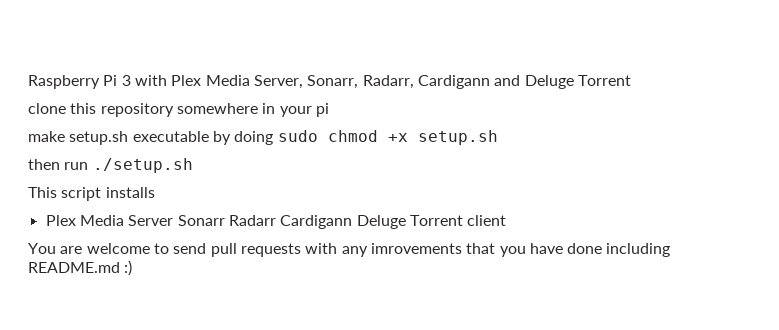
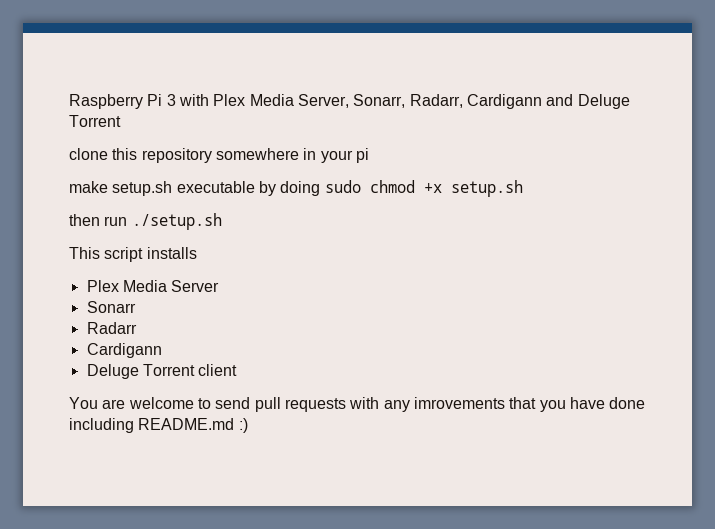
- Plex Media Server Sonarr Radarr Cardigann Deluge Torrent client
+ Plex Media Server
+ Sonarr
+ Radarr
+ Cardigann
+ Deluge Torrent client

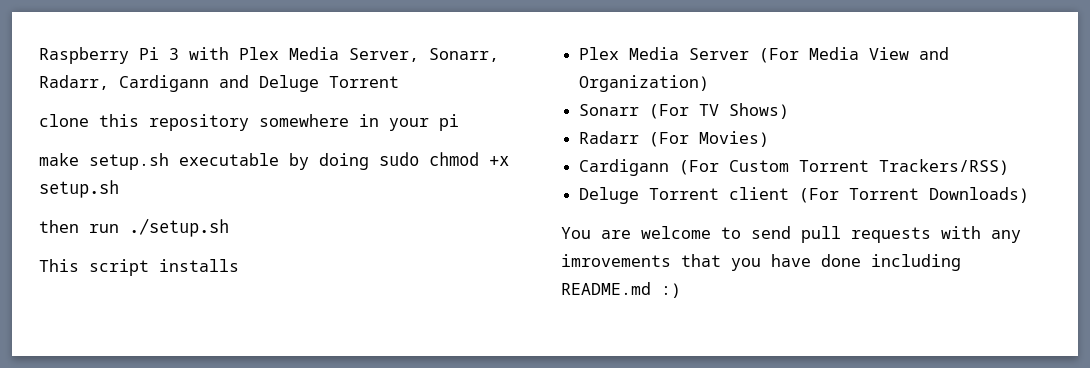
- Plex Media Server
- Sonarr
+ Plex Media Server (For Media View and Organization)
+ Sonarr (For TV Shows)
- Radarr
- Cardigann
+ Radarr (For Movies)
+ Cardigann (For Custom Torrent Trackers/RSS)
- Deluge Torrent client
+ Deluge Torrent client (For Torrent Downloads)

